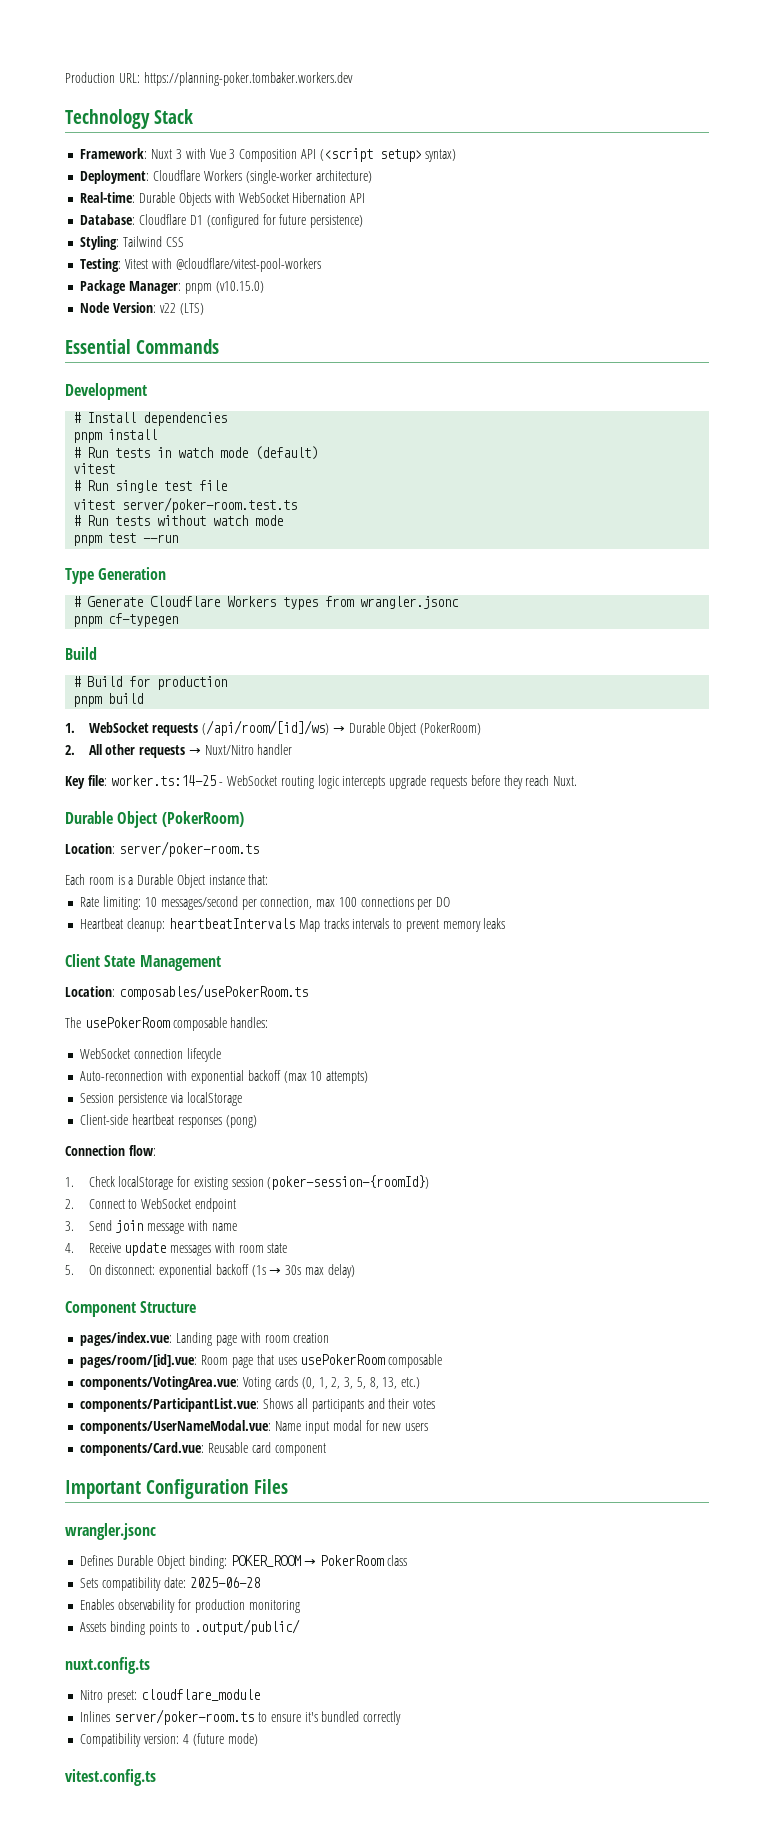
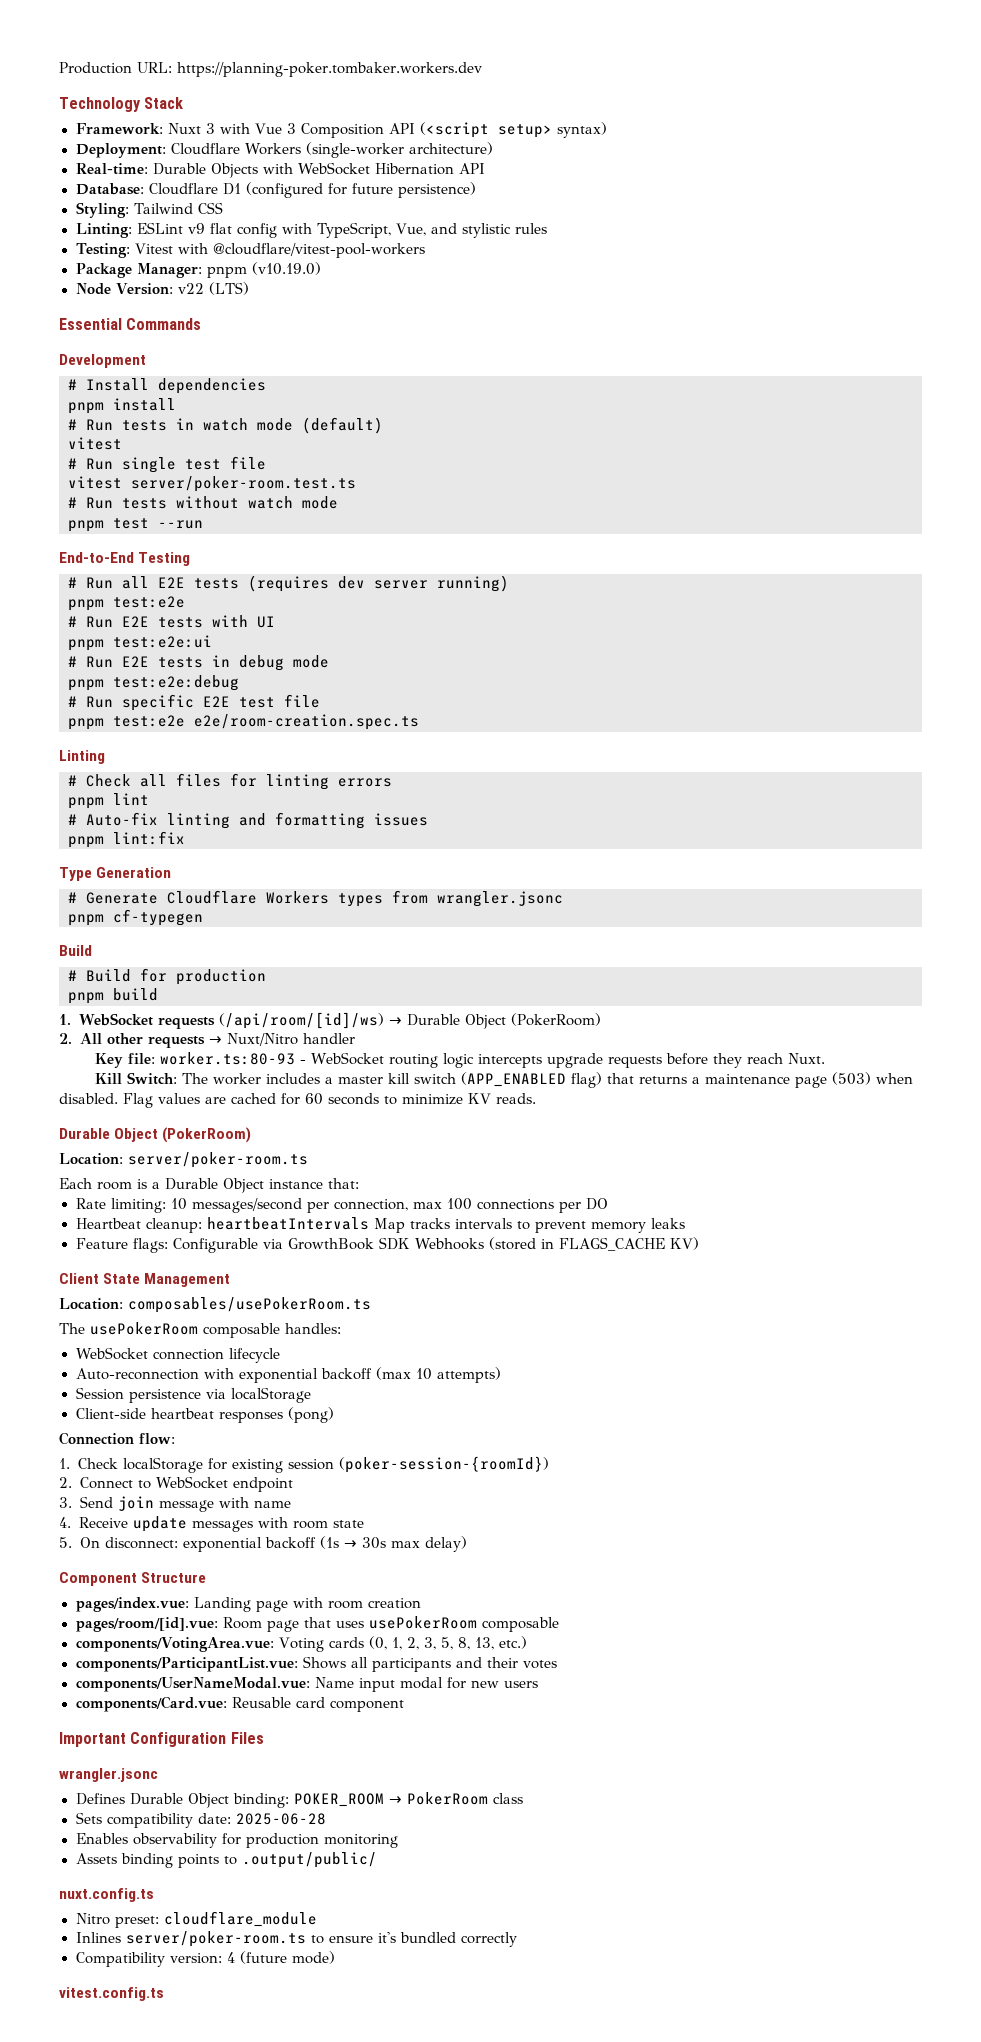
+ Linting: ESLint v9 flat config with TypeScript, Vue, and stylistic rules
- Package Manager: pnpm (v10.15.0)
+ Package Manager: pnpm (v10.19.0)
+ End-to-End Testing
+ # Run all E2E tests (requires dev server running)
+ pnpm test:e2e
+ # Run E2E tests with UI
+ pnpm test:e2e:ui
+ # Run E2E tests in debug mode
+ pnpm test:e2e:debug
+ # Run specific E2E test file
+ pnpm test:e2e e2e/room-creation.spec.ts
+ Linting
+ # Check all files for linting errors
+ pnpm lint
+ # Auto-fix linting and formatting issues
+ pnpm lint:fix
- Key file: worker.ts:14-25 - WebSocket routing logic intercepts upgrade requests before they reach Nuxt.
+ Key file: worker.ts:80-93 - WebSocket routing logic intercepts upgrade requests before they reach Nuxt.
+ Kill Switch: The worker includes a master kill switch (APP_ENABLED flag) that returns a maintenance page (503) when disabled. Flag values are cached for 60 seconds to minimize KV reads.
+ Feature flags: Configurable via GrowthBook SDK Webhooks (stored in FLAGS_CACHE KV)

